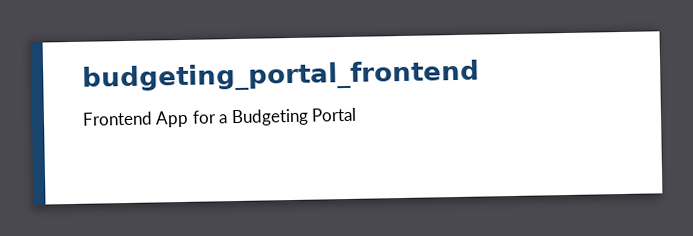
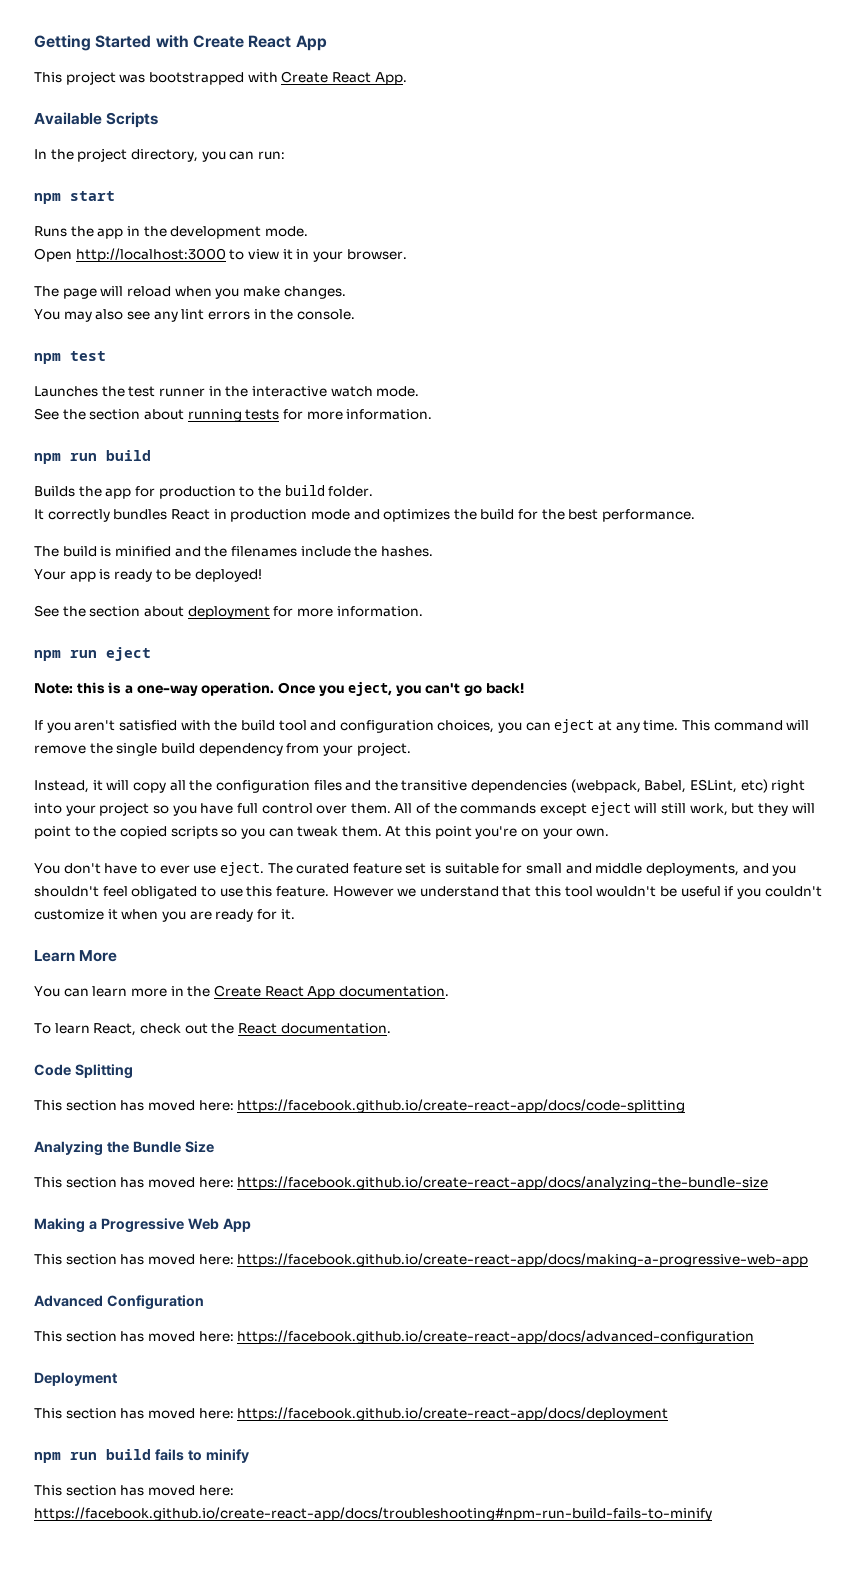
- budgeting_portal_frontend
- Frontend App for a Budgeting Portal
+ Getting Started with Create React App
+ This project was bootstrapped with Create React App.
+ Available Scripts
+ In the project directory, you can run:
+ npm start
+ Runs the app in the development mode.
+ Open http://localhost:3000 to view it in your browser.
+ The page will reload when you make changes.
+ You may also see any lint errors in the console.
+ npm test
+ Launches the test runner in the interactive watch mode.
+ See the section about running tests for more information.
+ npm run build
+ Builds the app for production to the build folder.
+ It correctly bundles React in production mode and optimizes the build for the best performance.
+ The build is minified and the filenames include the hashes.
+ Your app is ready to be deployed!
+ See the section about deployment for more information.
+ npm run eject
+ Note: this is a one-way operation. Once you eject, you can't go back!
+ If you aren't satisfied with the build tool and configuration choices, you can eject at any time. This command will remove the single build dependency from your project.
+ Instead, it will copy all the configuration files and the transitive dependencies (webpack, Babel, ESLint, etc) right into your project so you have full control over them. All of the commands except eject will still work, but they will point to the copied scripts so you can tweak them. At this point you're on your own.
+ You don't have to ever use eject. The curated feature set is suitable for small and middle deployments, and you shouldn't feel obligated to use this feature. However we understand that this tool wouldn't be useful if you couldn't customize it when you are ready for it.
+ Learn More
+ You can learn more in the Create React App documentation.
+ To learn React, check out the React documentation.
+ Code Splitting
+ This section has moved here: https://facebook.github.io/create-react-app/docs/code-splitting
+ Analyzing the Bundle Size
+ This section has moved here: https://facebook.github.io/create-react-app/docs/analyzing-the-bundle-size
+ Making a Progressive Web App
+ This section has moved here: https://facebook.github.io/create-react-app/docs/making-a-progressive-web-app
+ Advanced Configuration
+ This section has moved here: https://facebook.github.io/create-react-app/docs/advanced-configuration
+ Deployment
+ This section has moved here: https://facebook.github.io/create-react-app/docs/deployment
+ npm run build fails to minify
+ This section has moved here: https://facebook.github.io/create-react-app/docs/troubleshooting#npm-run-build-fails-to-minify

